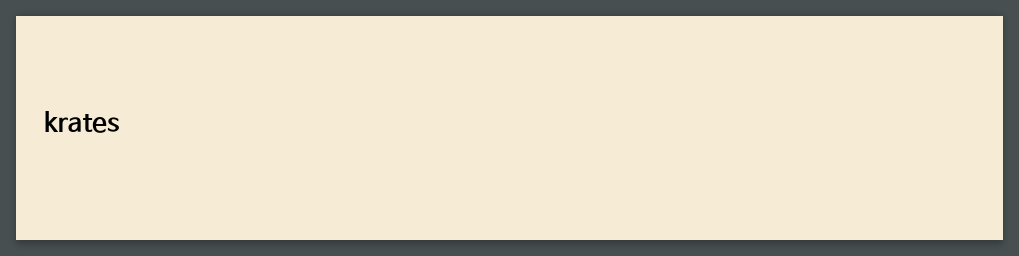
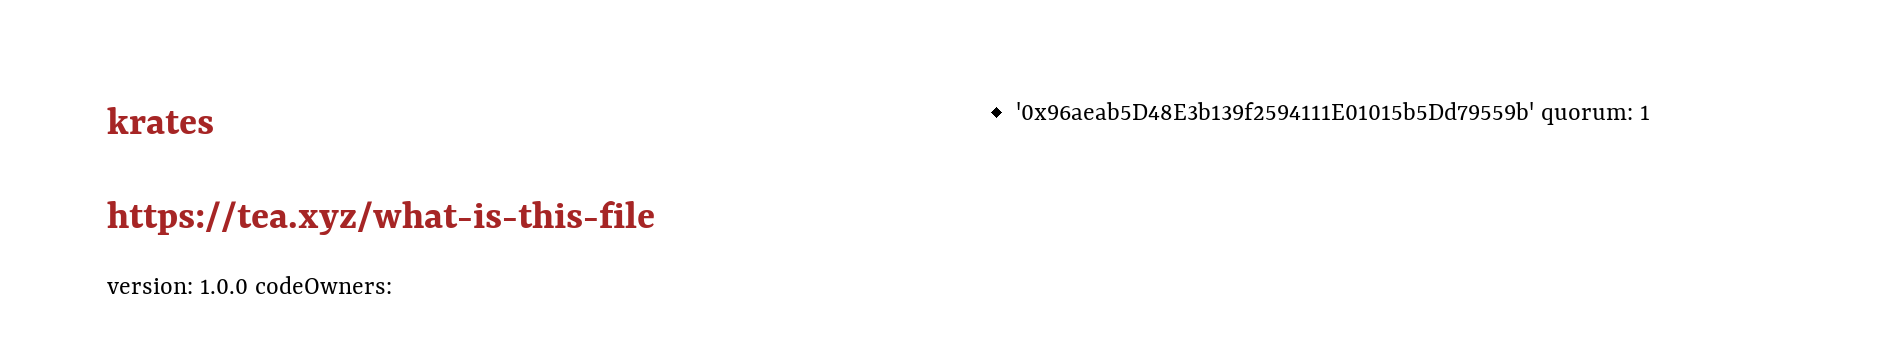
+ https://tea.xyz/what-is-this-file
+ version: 1.0.0 codeOwners:
+ '0x96aeab5D48E3b139f2594111E01015b5Dd79559b' quorum: 1

